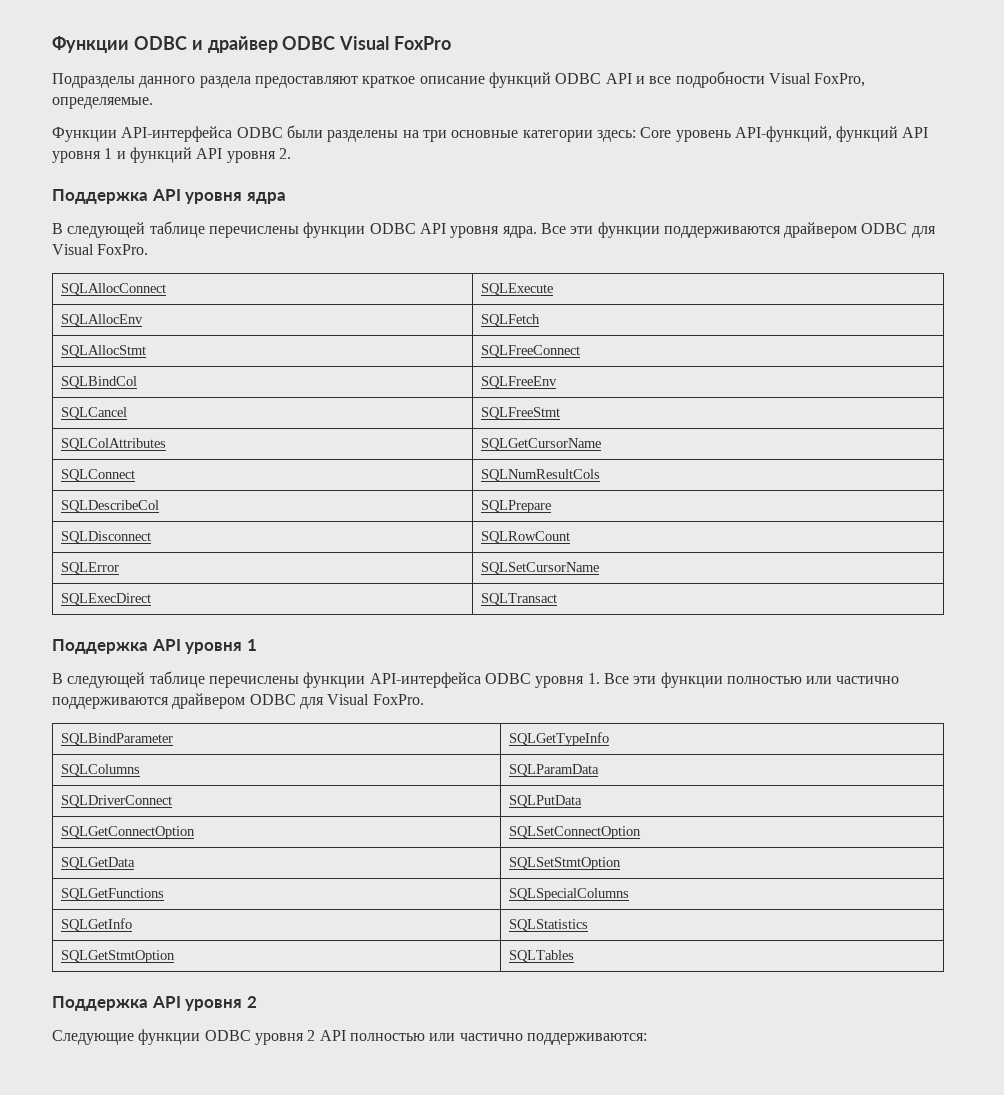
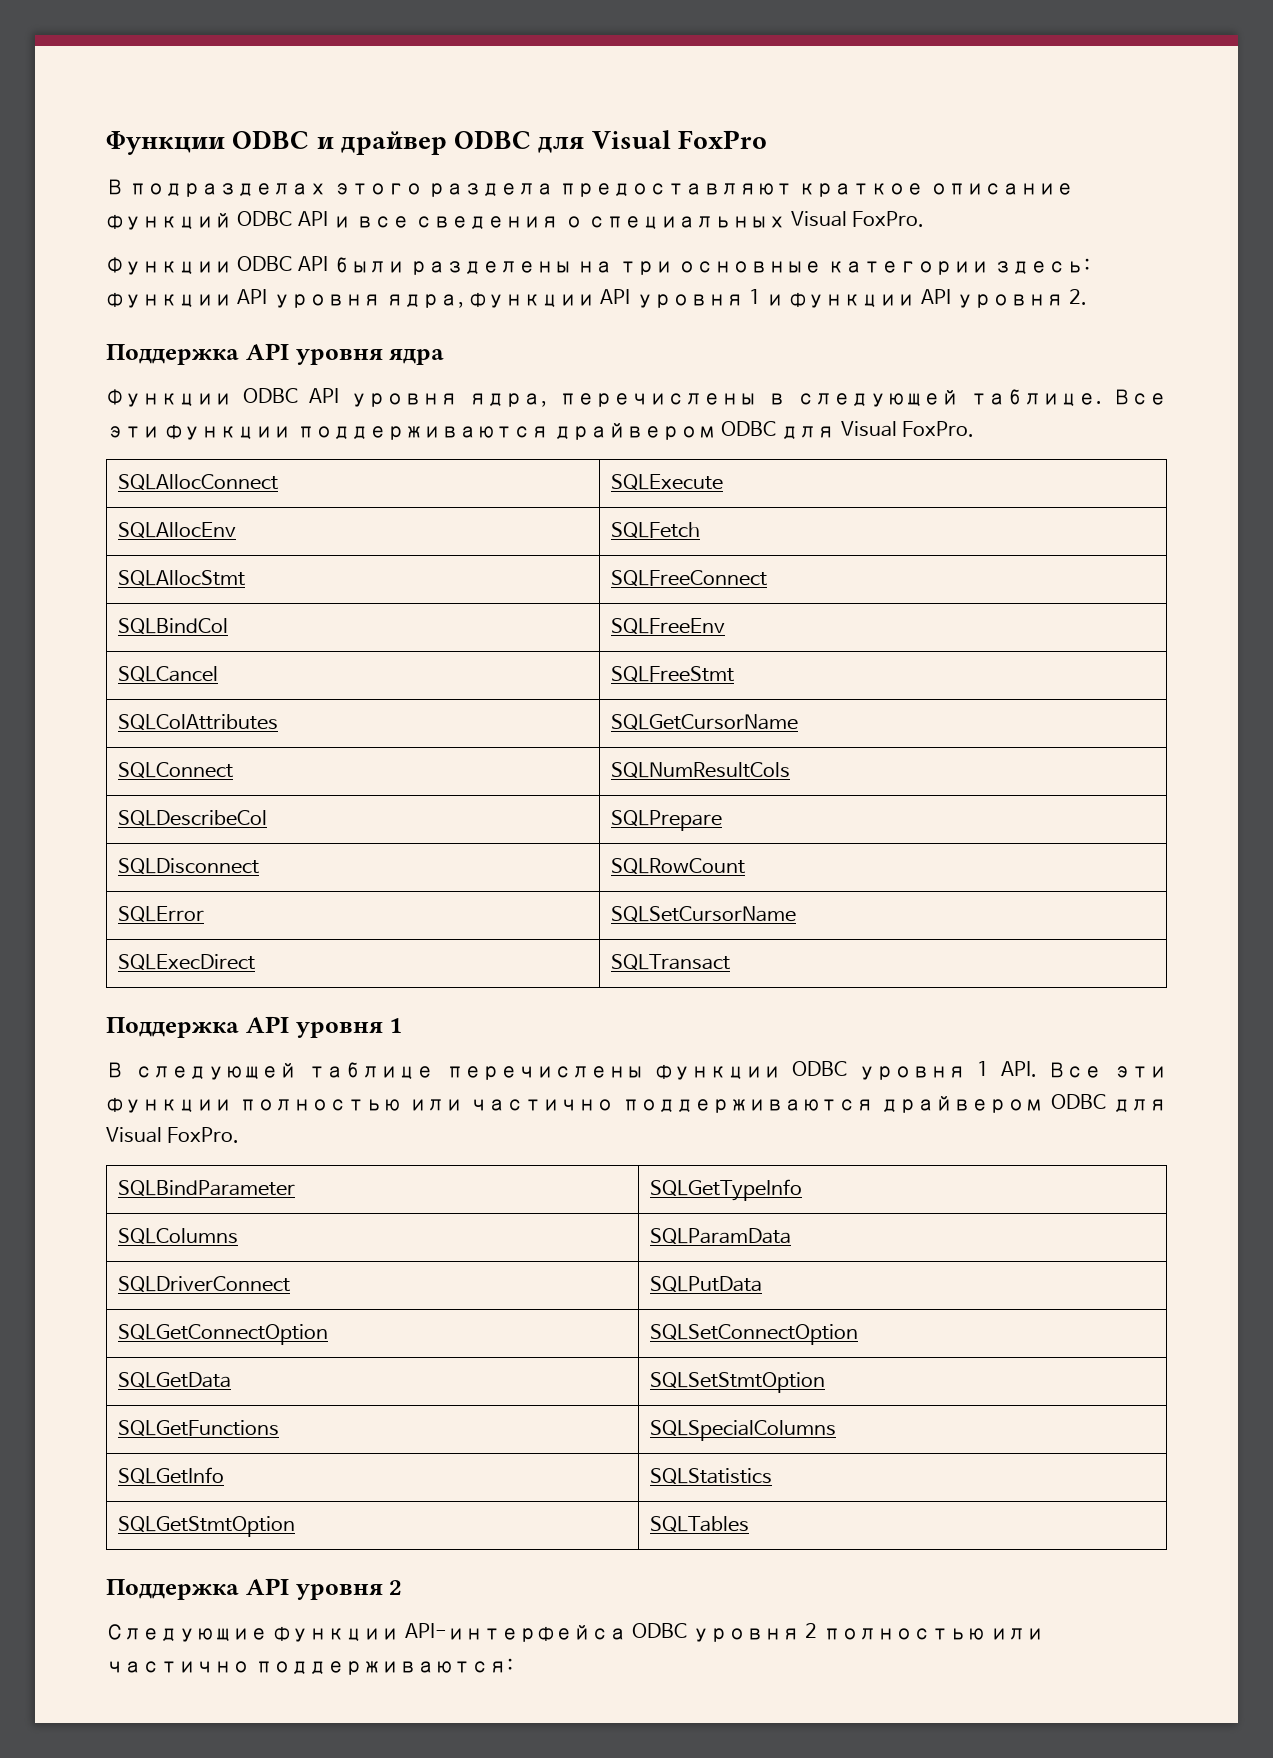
- Функции ODBC и драйвер ODBC Visual FoxPro
+ Функции ODBC и драйвер ODBC для Visual FoxPro
- Подразделы данного раздела предоставляют краткое описание функций ODBC API и все подробности Visual FoxPro, определяемые.
- Функции API-интерфейса ODBC были разделены на три основные категории здесь: Core уровень API-функций, функций API уровня 1 и функций API уровня 2.
+ В подразделах этого раздела предоставляют краткое описание функций ODBC API и все сведения о специальных Visual FoxPro.
+ Функции ODBC API были разделены на три основные категории здесь: функции API уровня ядра, функции API уровня 1 и функции API уровня 2.
- В следующей таблице перечислены функции ODBC API уровня ядра.
+ Функции ODBC API уровня ядра, перечислены в следующей таблице.
- В следующей таблице перечислены функции API-интерфейса ODBC уровня 1. Все эти функции полностью или частично поддерживаются драйвером ODBC для Visual FoxPro.
+ В следующей таблице перечислены функции ODBC уровня 1 API. Все эти функции полностью или частично поддерживаются драйвером ODBC для Visual FoxPro.
- Следующие функции ODBC уровня 2 API полностью или частично поддерживаются:
+ Следующие функции API-интерфейса ODBC уровня 2 полностью или частично поддерживаются:

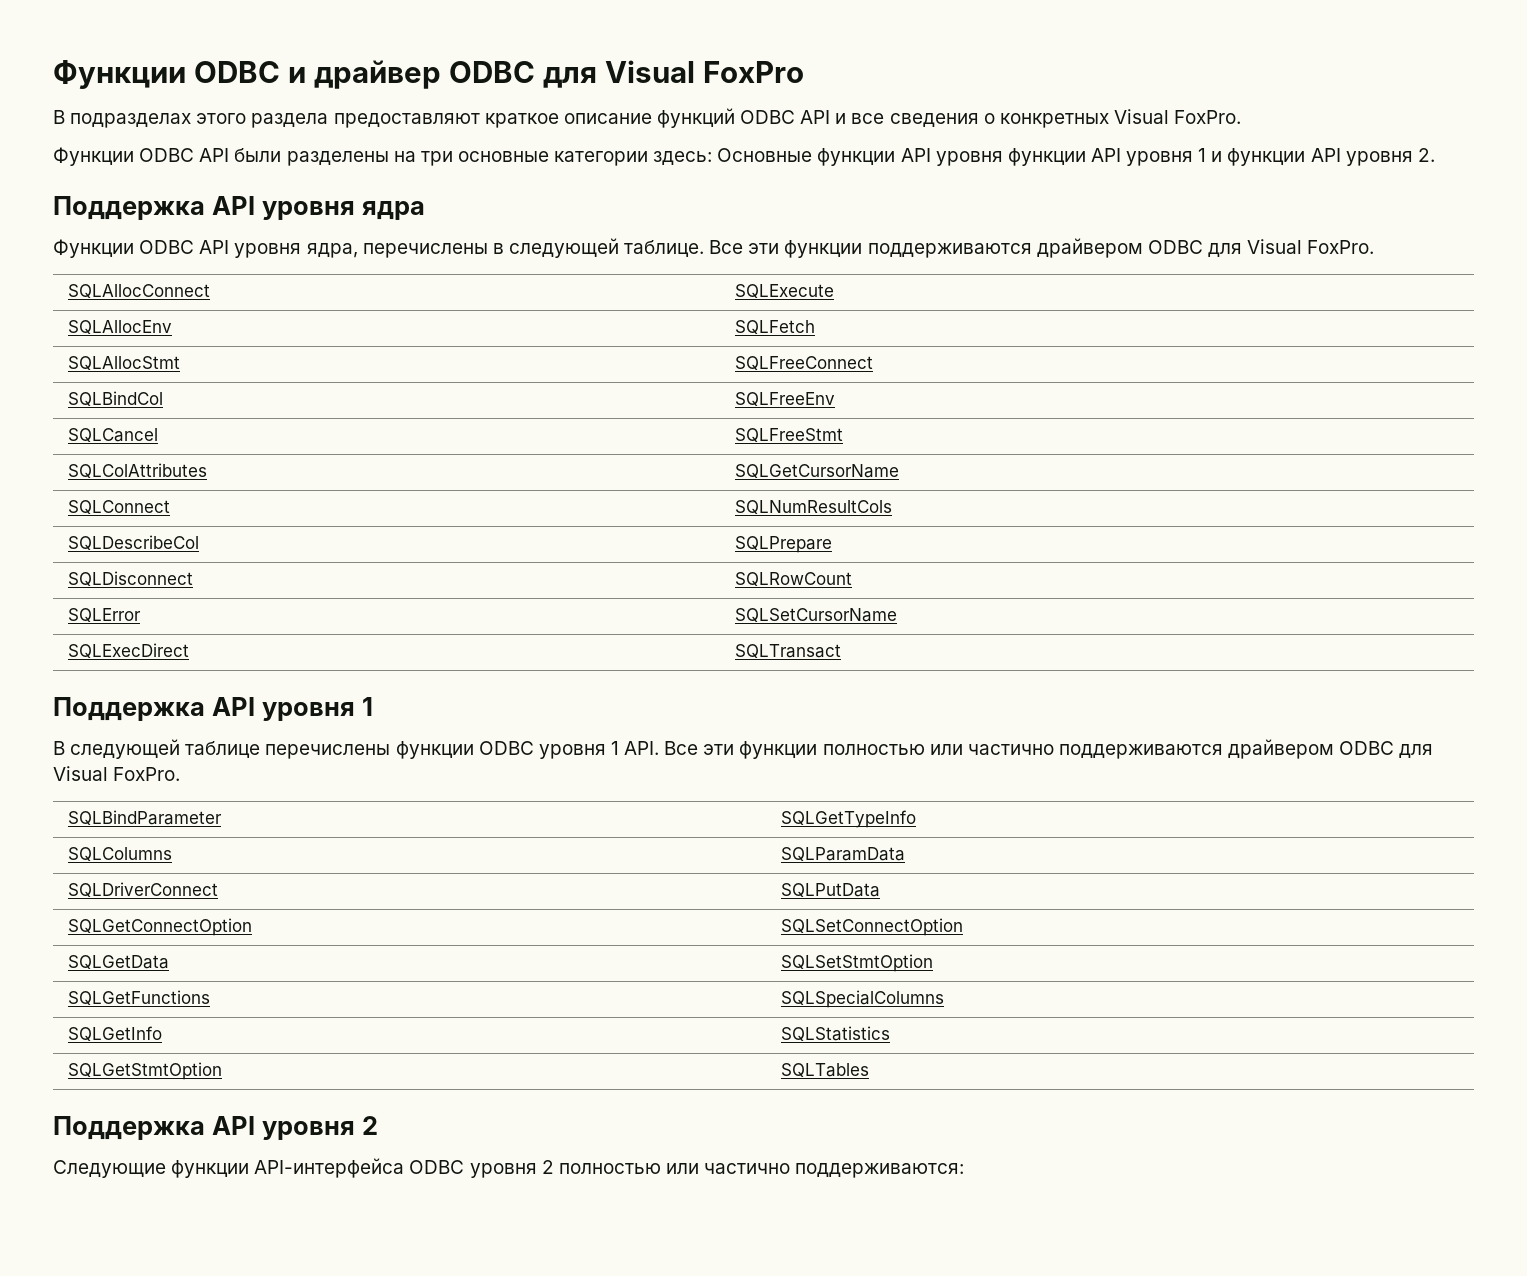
- В подразделах этого раздела предоставляют краткое описание функций ODBC API и все сведения о специальных Visual FoxPro.
+ В подразделах этого раздела предоставляют краткое описание функций ODBC API и все сведения о конкретных Visual FoxPro.
- Функции ODBC API были разделены на три основные категории здесь: функции API уровня ядра, функции API уровня 1 и функции API уровня 2.
+ Функции ODBC API были разделены на три основные категории здесь: Основные функции API уровня функции API уровня 1 и функции API уровня 2.

